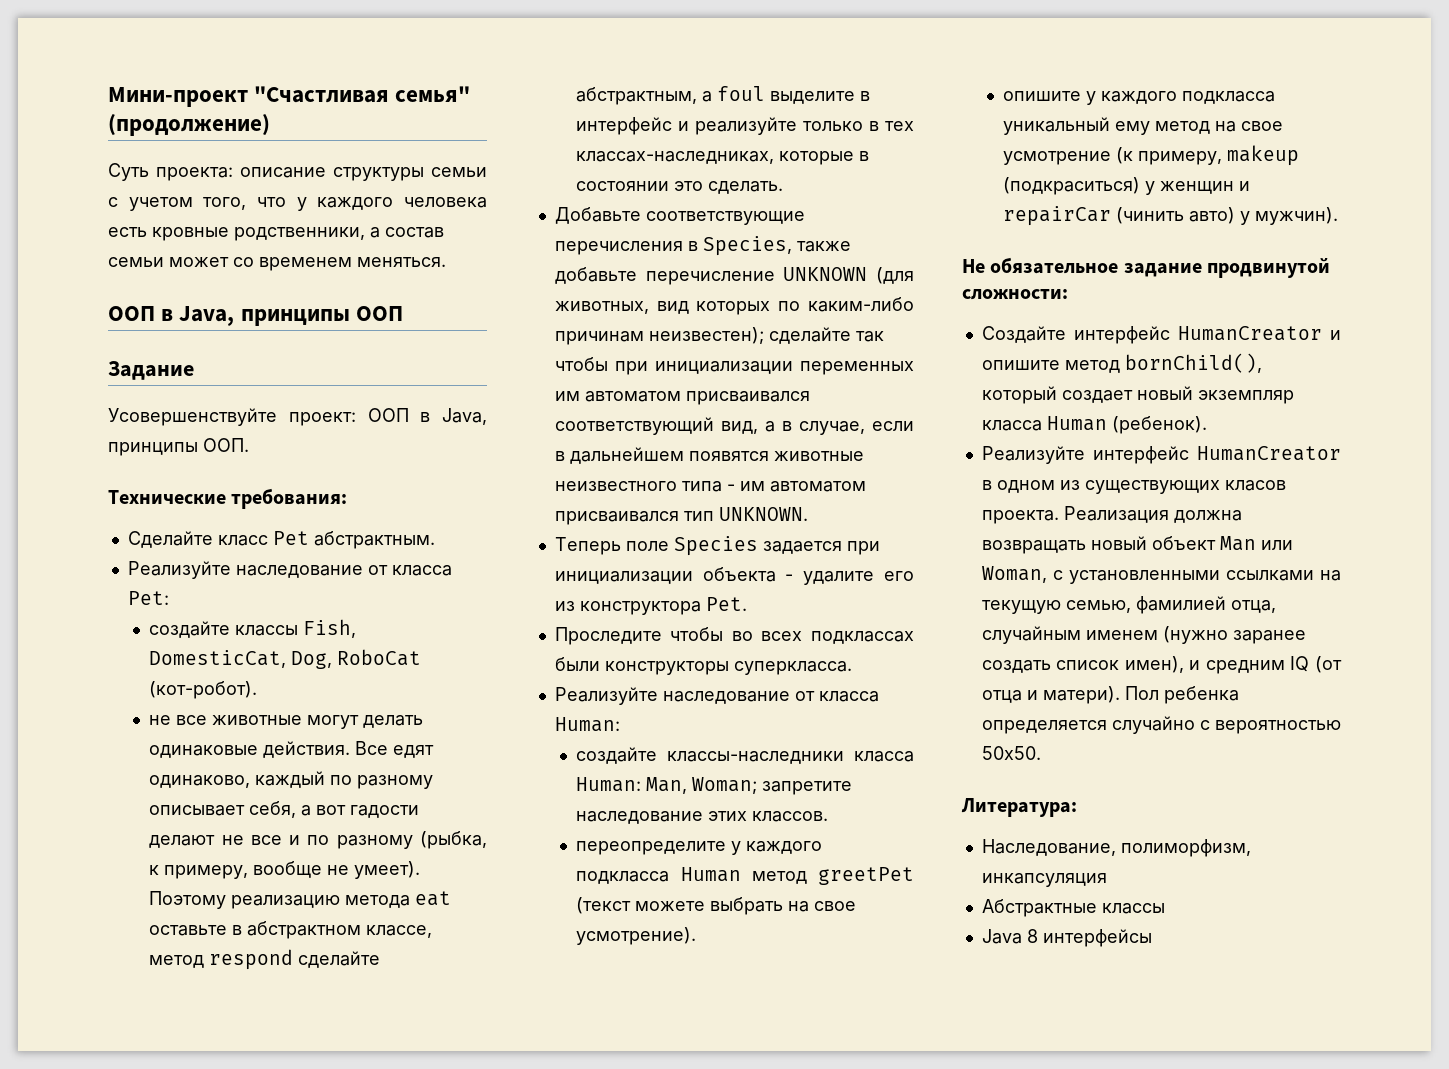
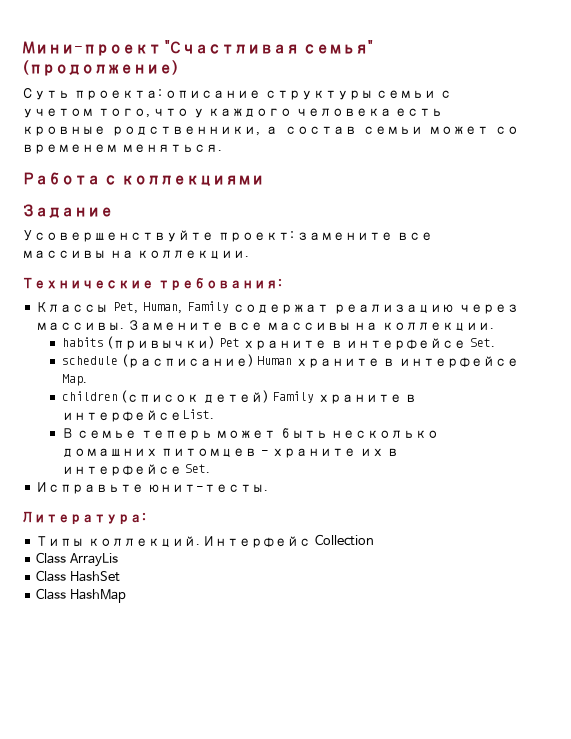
- ООП в Java, принципы ООП
+ Работа с коллекциями
  Задание
- Усовершенствуйте проект: ООП в Java, принципы ООП.
+ Усовершенствуйте проект: замените все массивы на коллекции.
  Технические требования:
- Сделайте класс Pet абстрактным.
- Реализуйте наследование от класса Pet:
- создайте классы Fish, DomesticCat, Dog, RoboCat (кот-робот).
- не все животные могут делать одинаковые действия. Все едят одинаково, каждый по разному описывает себя, а вот гадости делают не все и по разному (рыбка, к примеру, вообще не умеет). Поэтому реализацию метода eat оставьте в абстрактном классе, метод respond сделайте абстрактным, а foul выделите в интерфейс и реализуйте только в тех классах-наследниках, которые в состоянии это сделать.
- Добавьте соответствующие перечисления в Species, также добавьте перечисление UNKNOWN (для животных, вид которых по каким-либо причинам неизвестен); сделайте так чтобы при инициализации переменных им автоматом присваивался соответствующий вид, а в случае, если в дальнейшем появятся животные неизвестного типа - им автоматом присваивался тип UNKNOWN.
- Теперь поле Species задается при инициализации объекта - удалите его из конструктора Pet.
- Проследите чтобы во всех подклассах были конструкторы суперкласса.
- Реализуйте наследование от класса Human:
- создайте классы-наследники класса Human: Man, Woman; запретите наследование этих классов.
- переопределите у каждого подкласса Human метод greetPet (текст можете выбрать на свое усмотрение).
- опишите у каждого подкласса уникальный ему метод на свое усмотрение (к примеру, makeup (подкраситься) у женщин и repairCar (чинить авто) у мужчин).
- Не обязательное задание продвинутой сложности:
- Создайте интерфейс HumanCreator и опишите метод bornChild(), который создает новый экземпляр класса Human (ребенок).
- Реализуйте интерфейс HumanCreator в одном из существующих класов проекта. Реализация должна возвращать новый объект Man или Woman, с установленными ссылками на текущую семью, фамилией отца, случайным именем (нужно заранее создать список имен), и средним IQ (от отца и матери). Пол ребенка определяется случайно с вероятностью 50х50.
+ Классы Pet, Human, Family содержат реализацию через массивы. Замените все массивы на коллекции.
+ habits (привычки) Pet храните в интерфейсе Set.
+ schedule (расписание) Human храните в интерфейсе Map.
+ children (список детей) Family храните в интерфейсеList.
+ В семье теперь может быть несколько домашних питомцев - храните их в интерфейсе Set.
+ Исправьте юнит-тесты.
  Литература:
- Наследование, полиморфизм, инкапсуляция
- Абстрактные классы
- Java 8 интерфейсы
+ Типы коллекций. Интерфейс Collection
+ Class ArrayLis
+ Class HashSet
+ Class HashMap

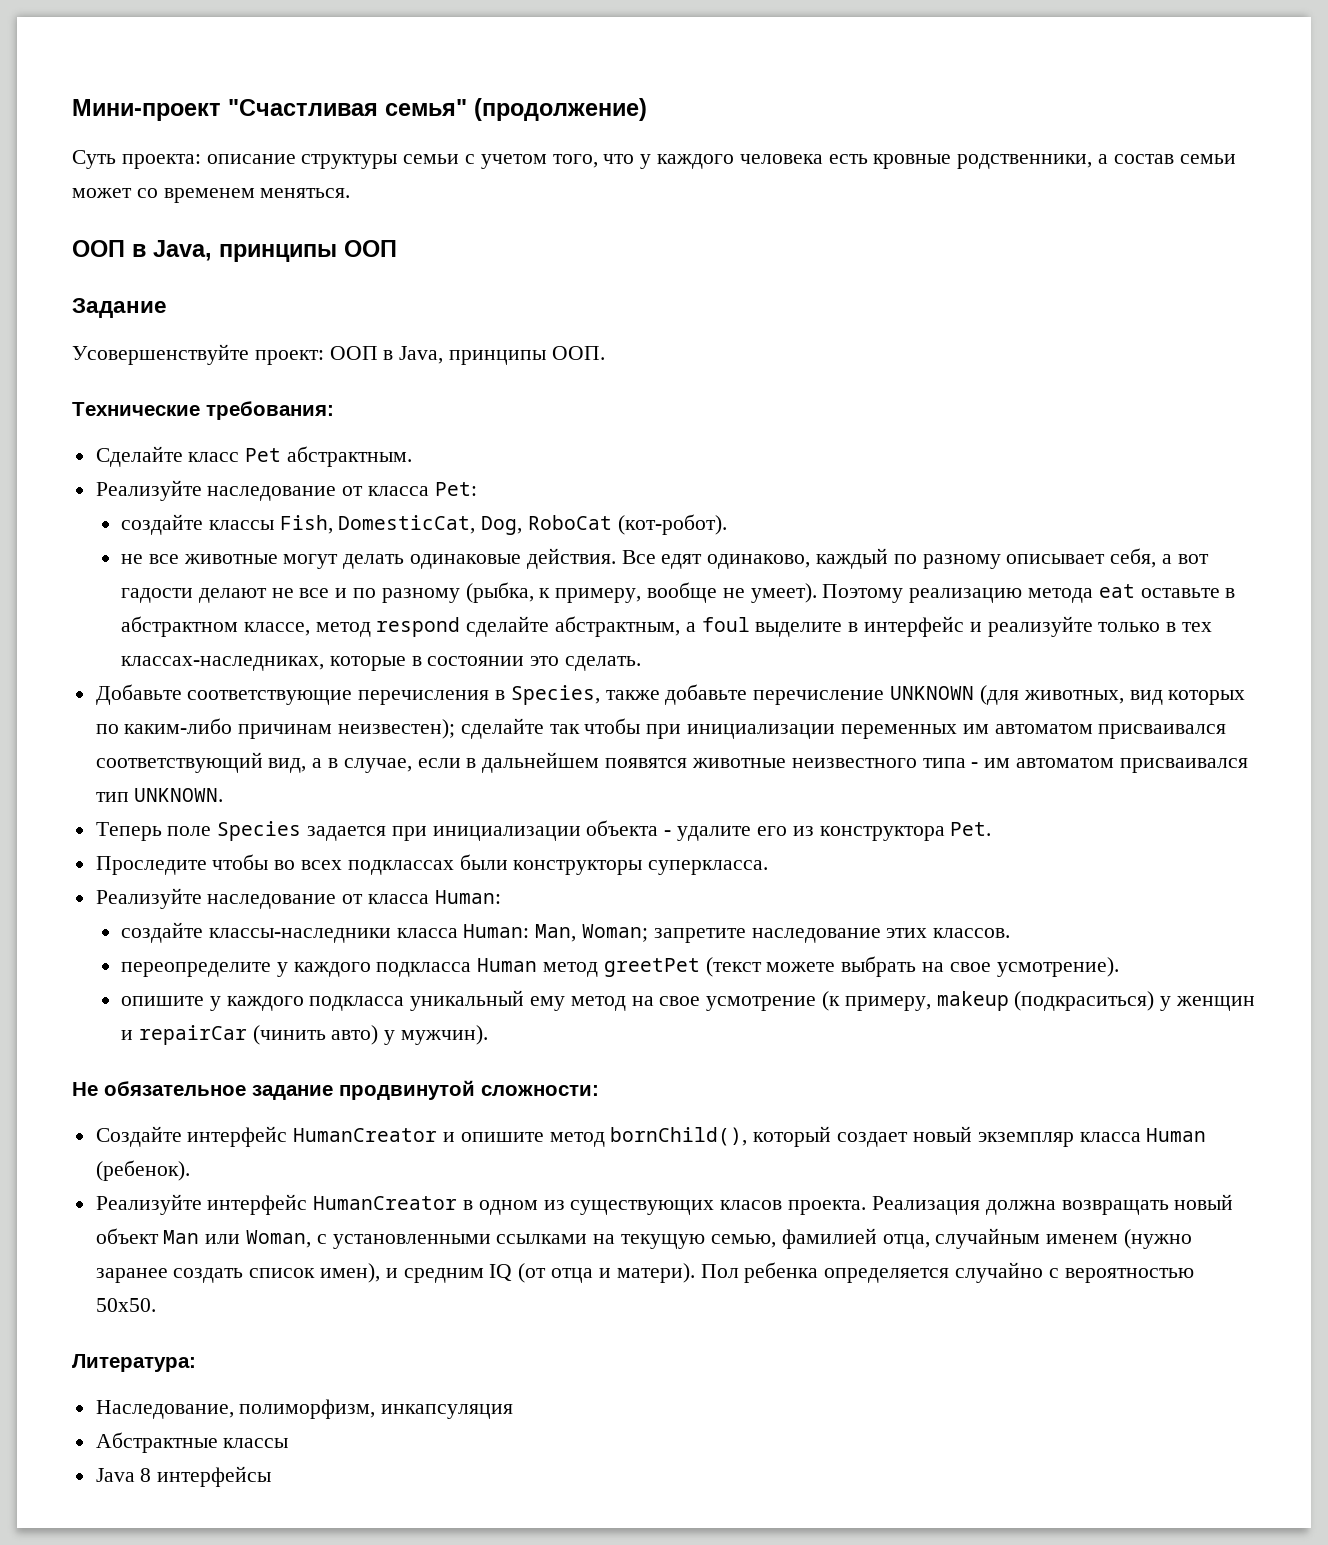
- Работа с коллекциями
+ ООП в Java, принципы ООП
  Задание
- Усовершенствуйте проект: замените все массивы на коллекции.
+ Усовершенствуйте проект: ООП в Java, принципы ООП.
  Технические требования:
- Классы Pet, Human, Family содержат реализацию через массивы. Замените все массивы на коллекции.
- habits (привычки) Pet храните в интерфейсе Set.
- schedule (расписание) Human храните в интерфейсе Map.
- children (список детей) Family храните в интерфейсеList.
- В семье теперь может быть несколько домашних питомцев - храните их в интерфейсе Set.
- Исправьте юнит-тесты.
+ Сделайте класс Pet абстрактным.
+ Реализуйте наследование от класса Pet:
+ создайте классы Fish, DomesticCat, Dog, RoboCat (кот-робот).
+ не все животные могут делать одинаковые действия. Все едят одинаково, каждый по разному описывает себя, а вот гадости делают не все и по разному (рыбка, к примеру, вообще не умеет). Поэтому реализацию метода eat оставьте в абстрактном классе, метод respond сделайте абстрактным, а foul выделите в интерфейс и реализуйте только в тех классах-наследниках, которые в состоянии это сделать.
+ Добавьте соответствующие перечисления в Species, также добавьте перечисление UNKNOWN (для животных, вид которых по каким-либо причинам неизвестен); сделайте так чтобы при инициализации переменных им автоматом присваивался соответствующий вид, а в случае, если в дальнейшем появятся животные неизвестного типа - им автоматом присваивался тип UNKNOWN.
+ Теперь поле Species задается при инициализации объекта - удалите его из конструктора Pet.
+ Проследите чтобы во всех подклассах были конструкторы суперкласса.
+ Реализуйте наследование от класса Human:
+ создайте классы-наследники класса Human: Man, Woman; запретите наследование этих классов.
+ переопределите у каждого подкласса Human метод greetPet (текст можете выбрать на свое усмотрение).
+ опишите у каждого подкласса уникальный ему метод на свое усмотрение (к примеру, makeup (подкраситься) у женщин и repairCar (чинить авто) у мужчин).
+ Не обязательное задание продвинутой сложности:
+ Создайте интерфейс HumanCreator и опишите метод bornChild(), который создает новый экземпляр класса Human (ребенок).
+ Реализуйте интерфейс HumanCreator в одном из существующих класов проекта. Реализация должна возвращать новый объект Man или Woman, с установленными ссылками на текущую семью, фамилией отца, случайным именем (нужно заранее создать список имен), и средним IQ (от отца и матери). Пол ребенка определяется случайно с вероятностью 50х50.
  Литература:
- Типы коллекций. Интерфейс Collection
- Class ArrayLis
- Class HashSet
- Class HashMap
+ Наследование, полиморфизм, инкапсуляция
+ Абстрактные классы
+ Java 8 интерфейсы

